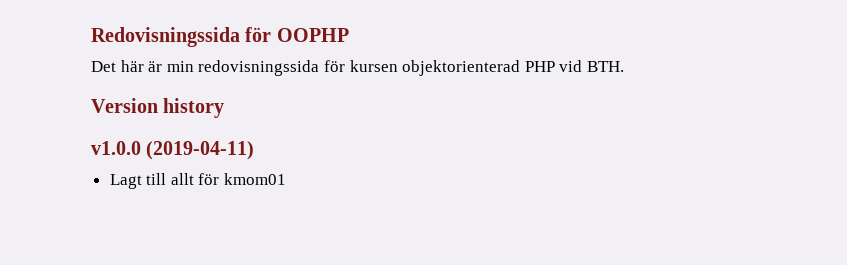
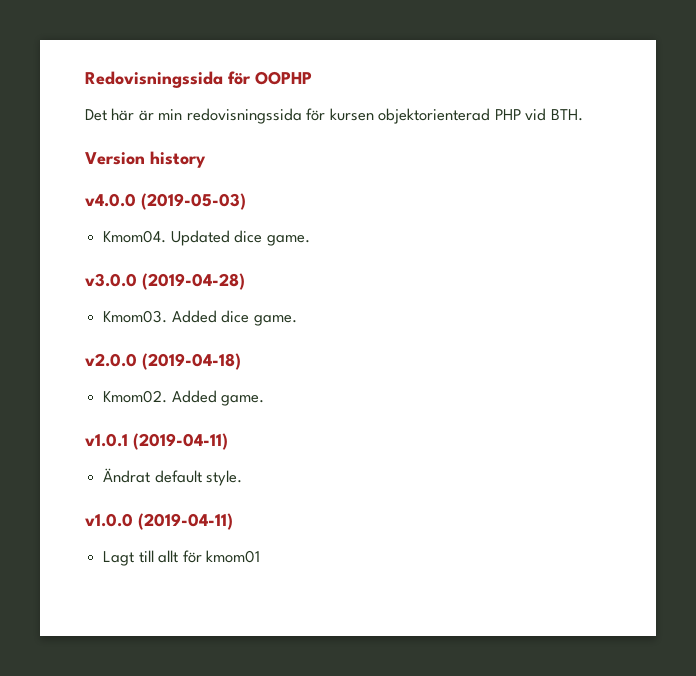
+ v4.0.0 (2019-05-03)
+ Kmom04. Updated dice game.
+ v3.0.0 (2019-04-28)
+ Kmom03. Added dice game.
+ v2.0.0 (2019-04-18)
+ Kmom02. Added game.
+ v1.0.1 (2019-04-11)
+ Ändrat default style.

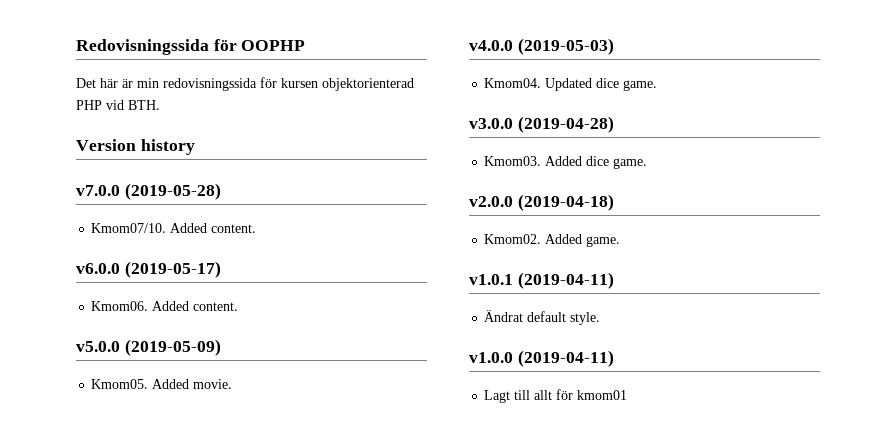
+ v7.0.0 (2019-05-28)
+ Kmom07/10. Added content.
+ v6.0.0 (2019-05-17)
+ Kmom06. Added content.
+ v5.0.0 (2019-05-09)
+ Kmom05. Added movie.

